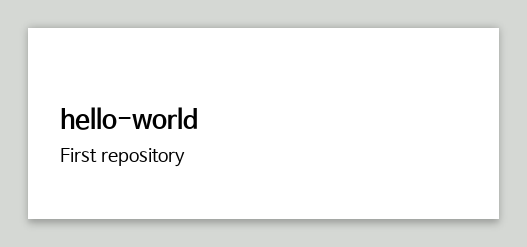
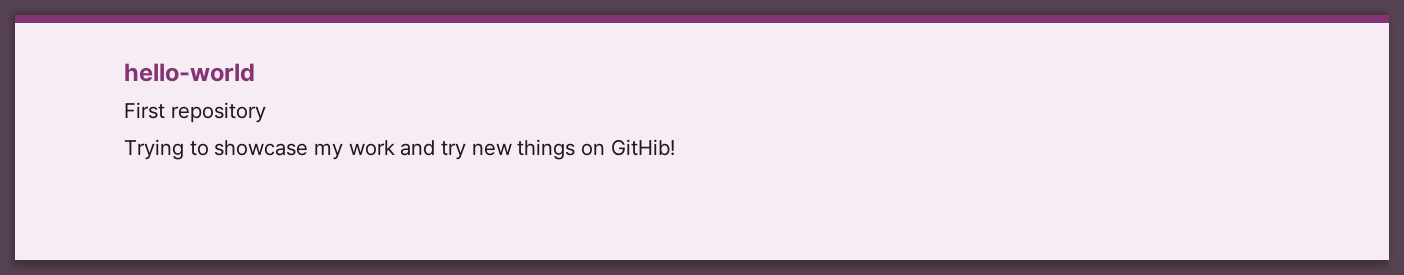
+ Trying to showcase my work and try new things on GitHib!

